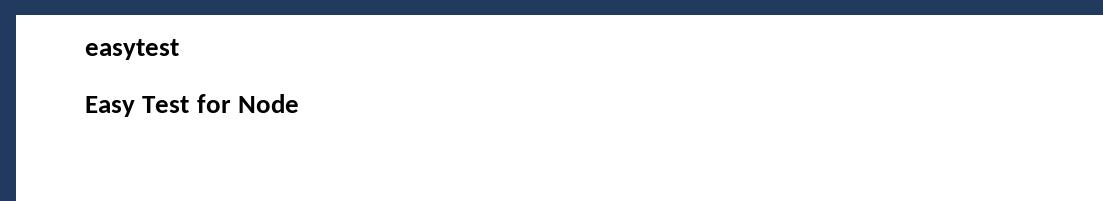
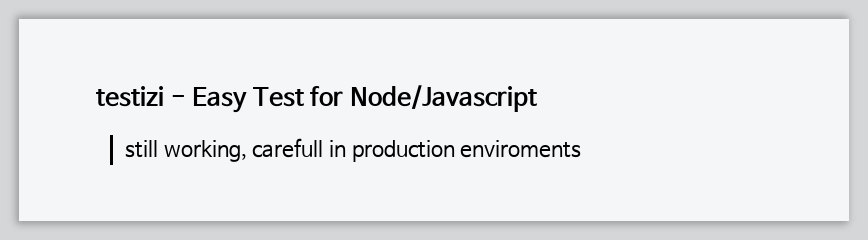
- easytest
- Easy Test for Node
+ testizi - Easy Test for Node/Javascript
+ still working, carefull in production enviroments

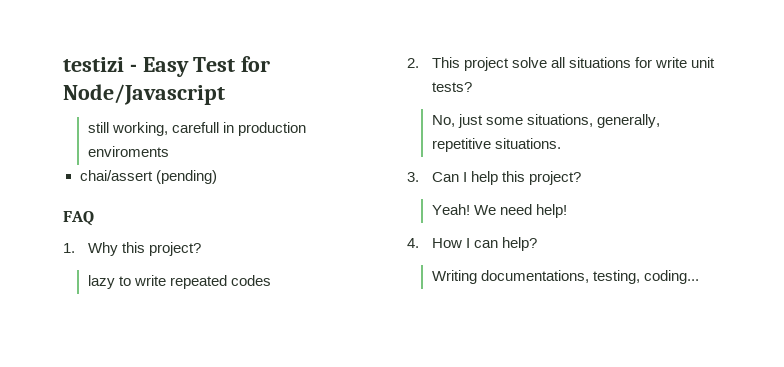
+ chai/assert (pending)
+ FAQ
+ 1. Why this project?
+ lazy to write repeated codes
+ 2. This project solve all situations for write unit tests?
+ No, just some situations, generally, repetitive situations.
+ 3. Can I help this project?
+ Yeah! We need help!
+ 4. How I can help?
+ Writing documentations, testing, coding...

